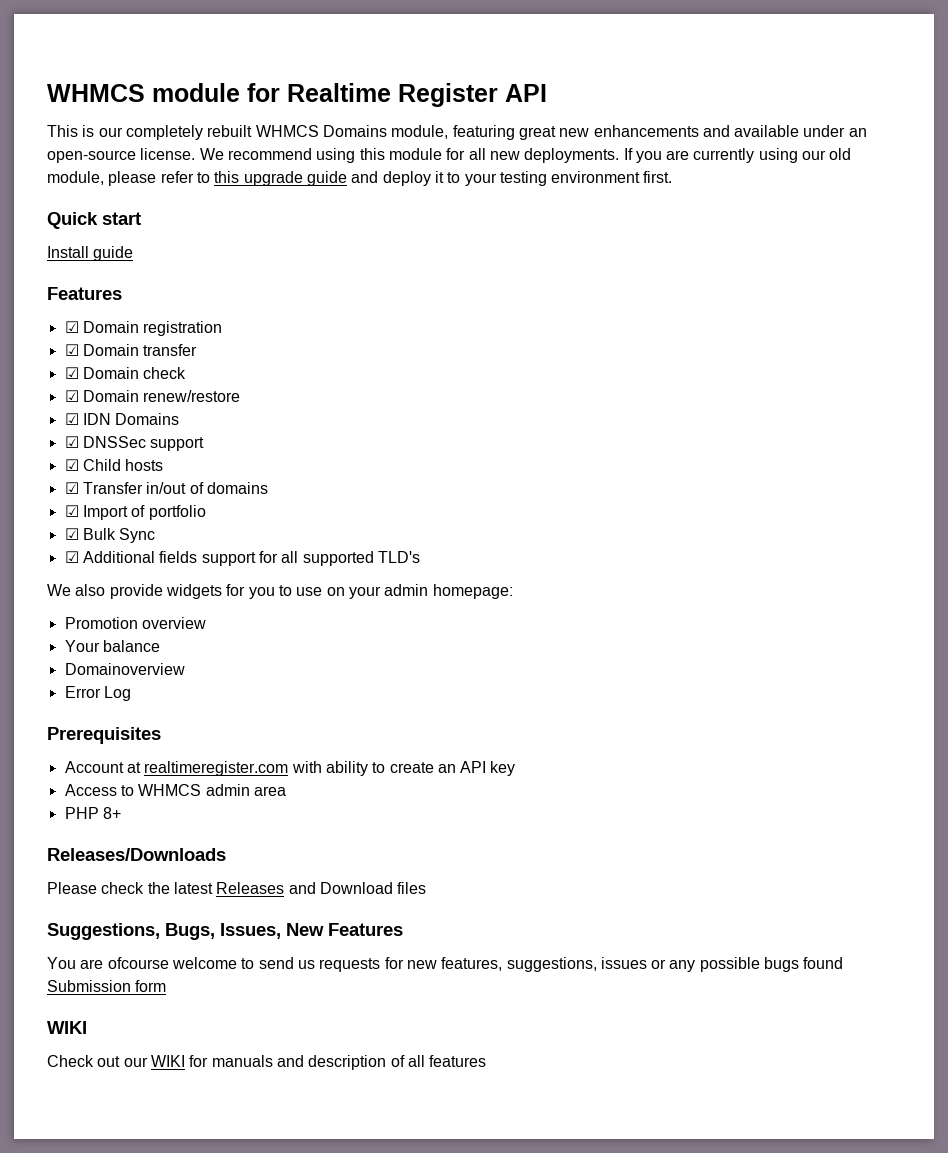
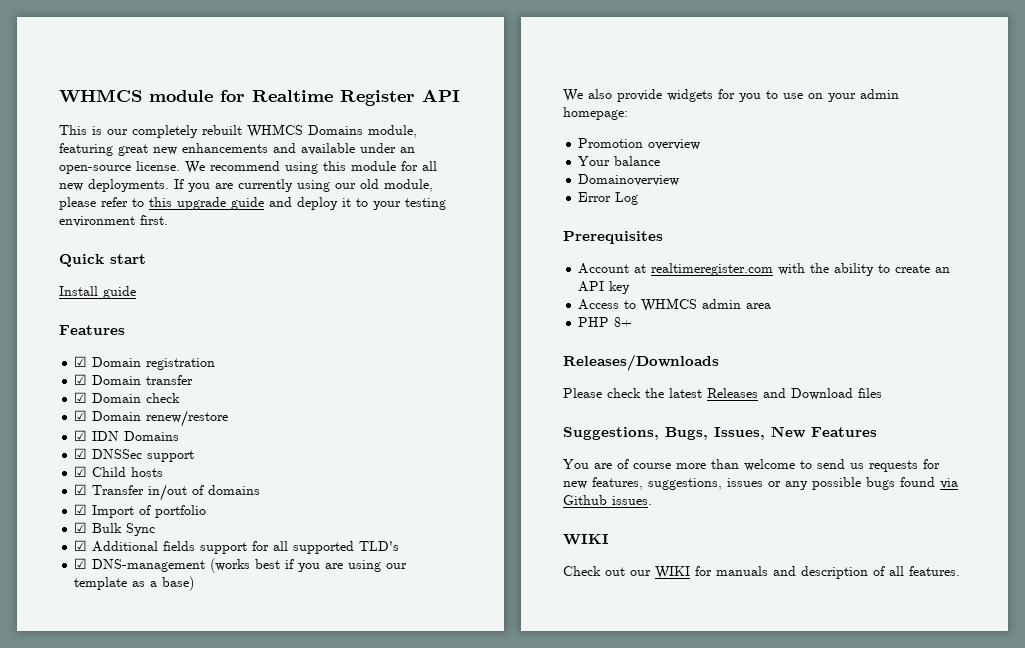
+ ☑ DNS-management (works best if you are using our template as a base)
- Account at realtimeregister.com with ability to create an API key
+ Account at realtimeregister.com with the ability to create an API key
- You are ofcourse welcome to send us requests for new features, suggestions, issues or any possible bugs found Submission form
+ You are of course more than welcome to send us requests for new features, suggestions, issues or any possible bugs found via Github issues.
- Check out our WIKI for manuals and description of all features
+ Check out our WIKI for manuals and description of all features.

